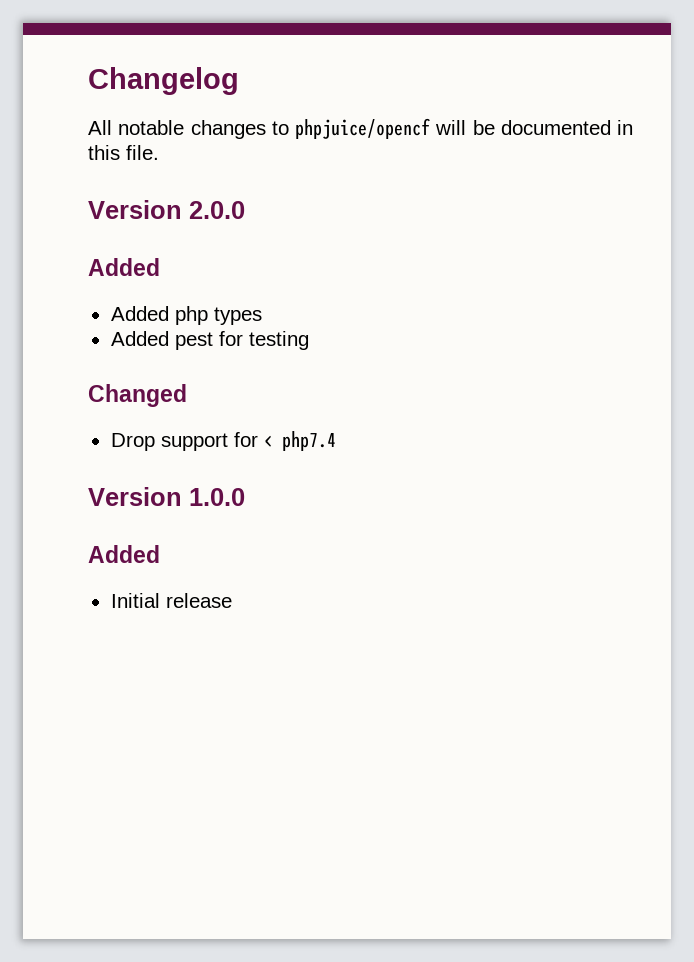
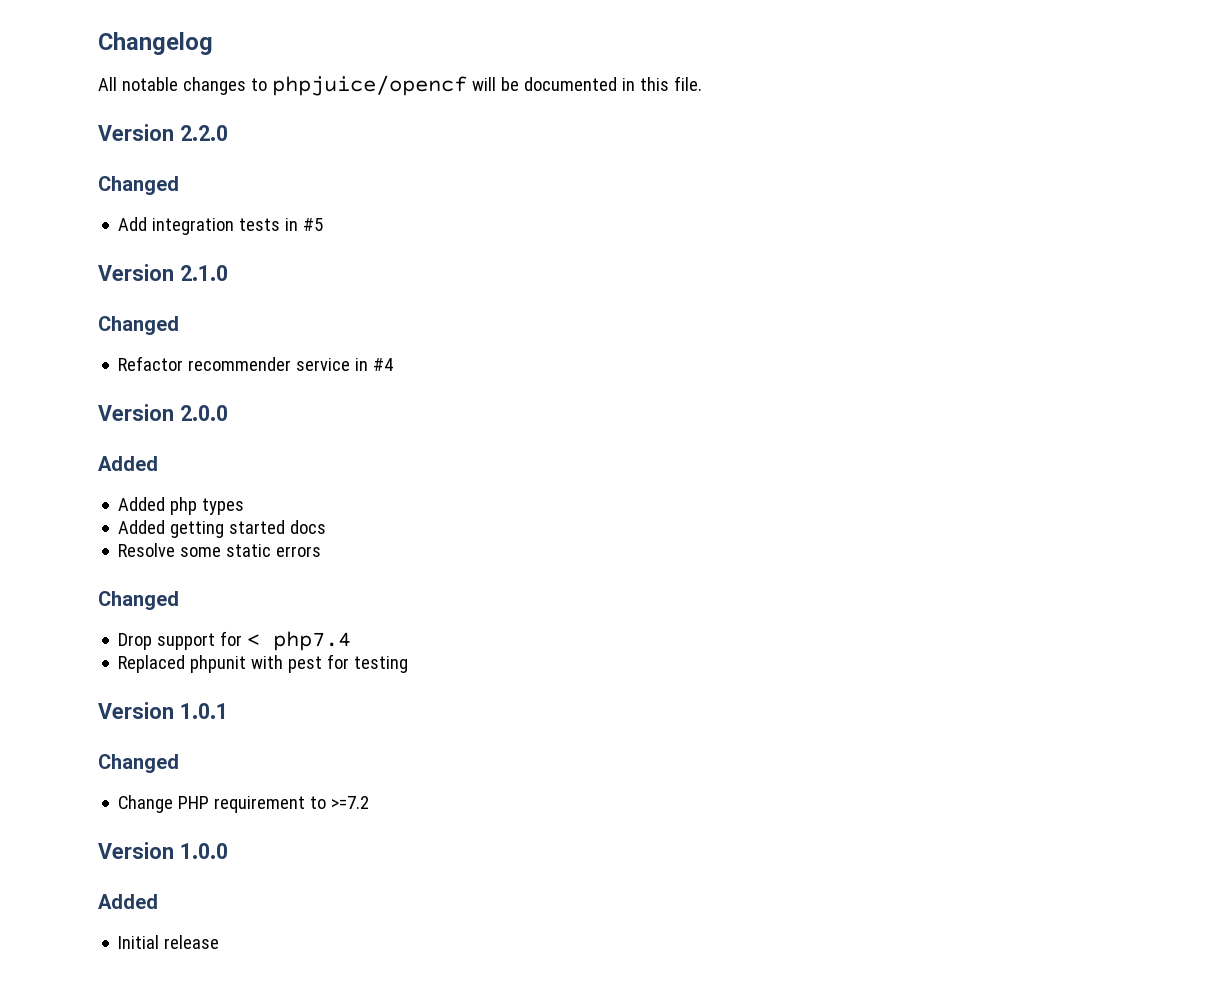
+ Version 2.2.0
+ Changed
+ Add integration tests in #5
+ Version 2.1.0
+ Changed
+ Refactor recommender service in #4
- Added pest for testing
+ Added getting started docs
+ Resolve some static errors
+ Replaced phpunit with pest for testing
+ Version 1.0.1
+ Changed
+ Change PHP requirement to >=7.2

